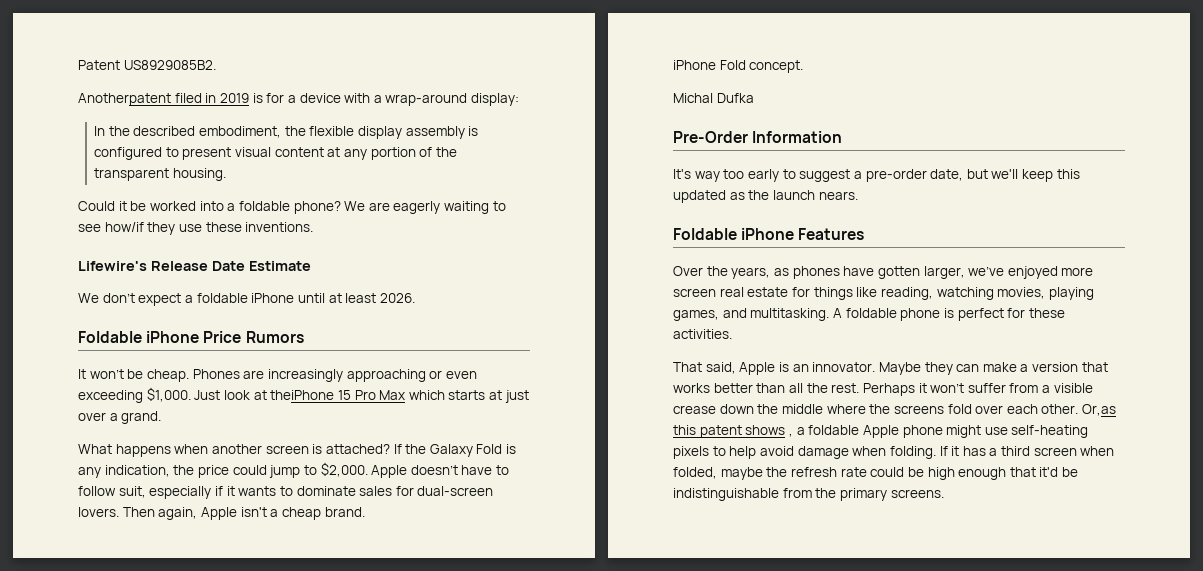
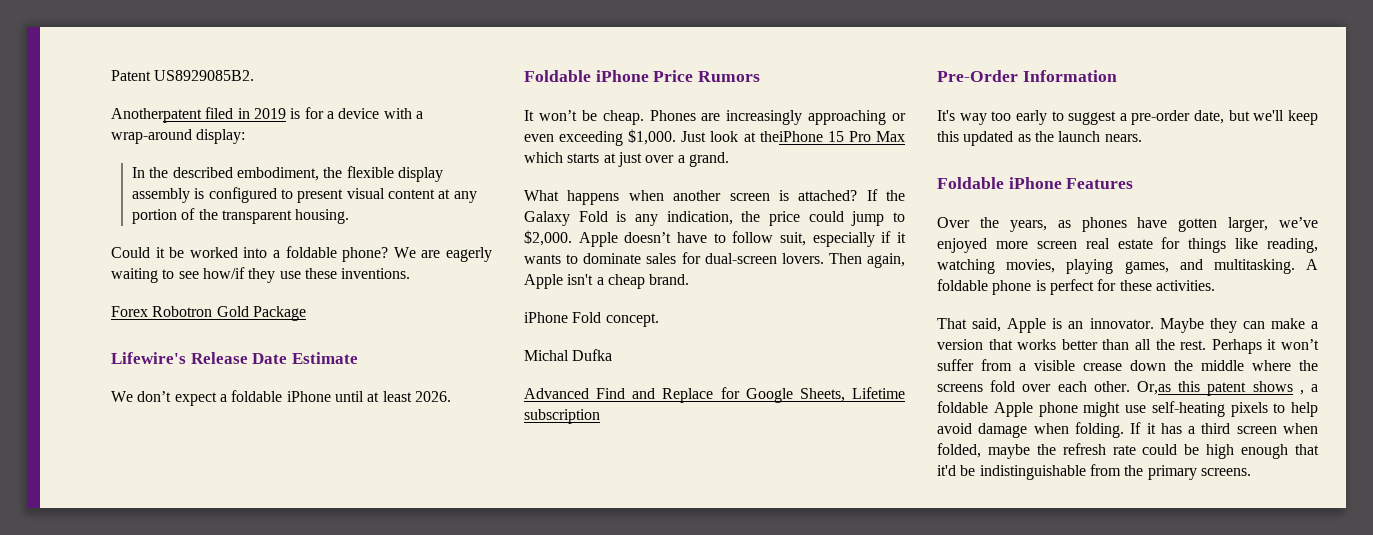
+ Forex Robotron Gold Package
+ Advanced Find and Replace for Google Sheets, Lifetime subscription

